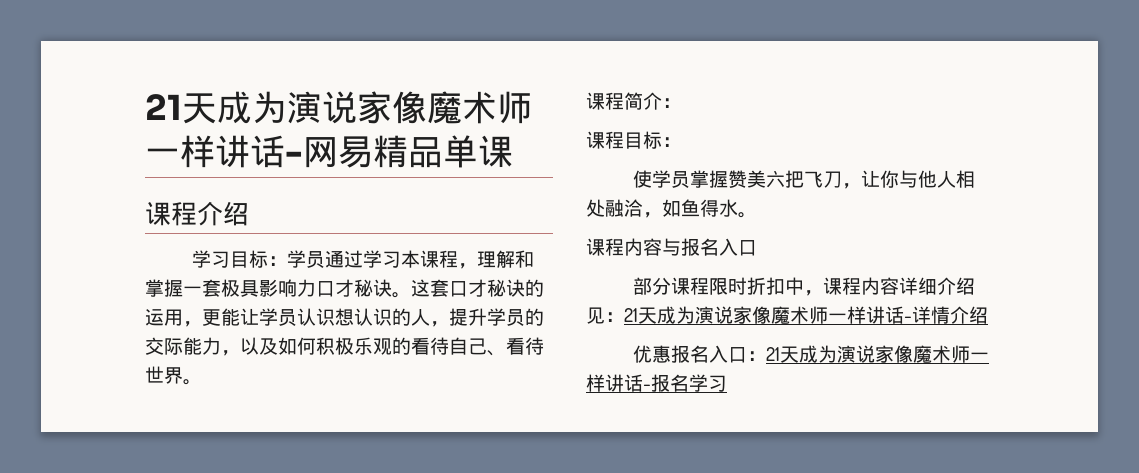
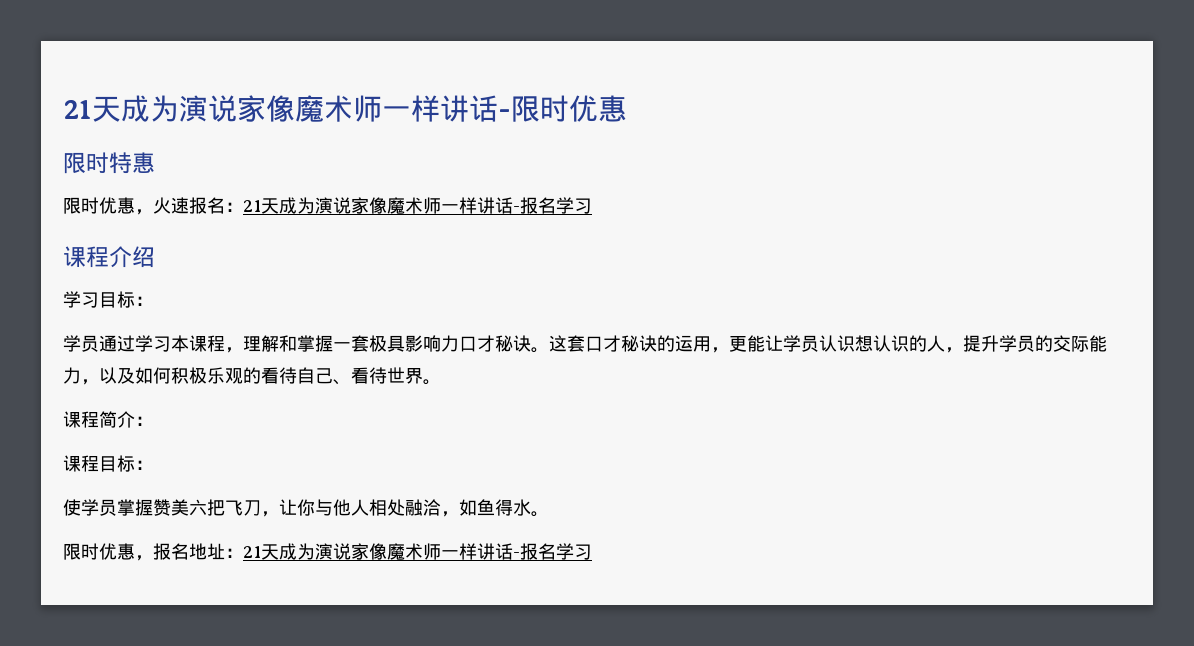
- 21天成为演说家像魔术师一样讲话-网易精品单课
+ 21天成为演说家像魔术师一样讲话-限时优惠
+ 限时特惠
+ 限时优惠，火速报名：21天成为演说家像魔术师一样讲话-报名学习
- 学习目标：学员通过学习本课程，理解和掌握一套极具影响力口才秘诀。
+ 学习目标：
+ 学员通过学习本课程，理解和掌握一套极具影响力口才秘诀。
- 课程内容与报名入口
- 部分课程限时折扣中，课程内容详细介绍见：21天成为演说家像魔术师一样讲话-详情介绍
- 优惠报名入口：21天成为演说家像魔术师一样讲话-报名学习
+ 限时优惠，报名地址：21天成为演说家像魔术师一样讲话-报名学习

